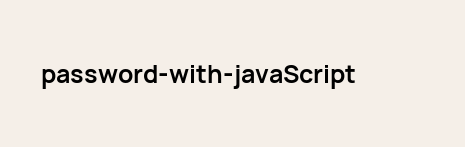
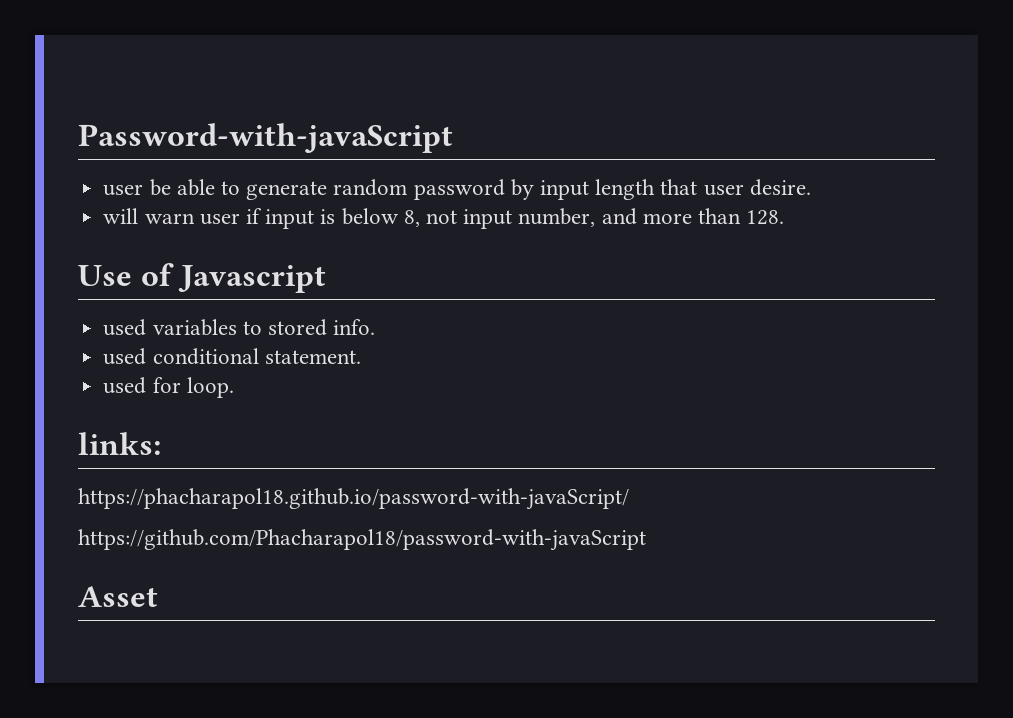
- password-with-javaScript
+ Password-with-javaScript
+ user be able to generate random password by input length that user desire.
+ will warn user if input is below 8, not input number, and more than 128.
+ Use of Javascript
+ used variables to stored info.
+ used conditional statement.
+ used for loop.
+ links:
+ https://phacharapol18.github.io/password-with-javaScript/
+ https://github.com/Phacharapol18/password-with-javaScript
+ Asset

